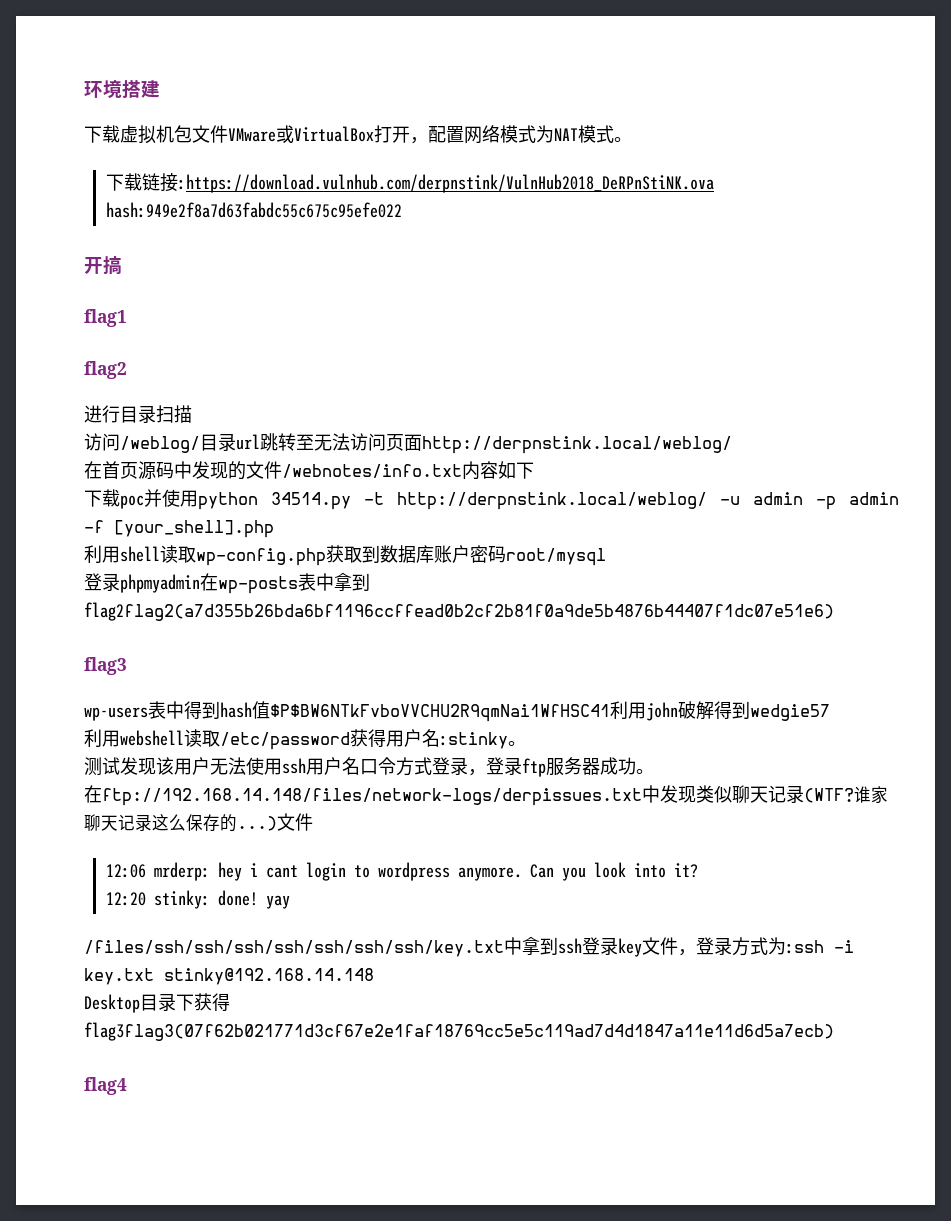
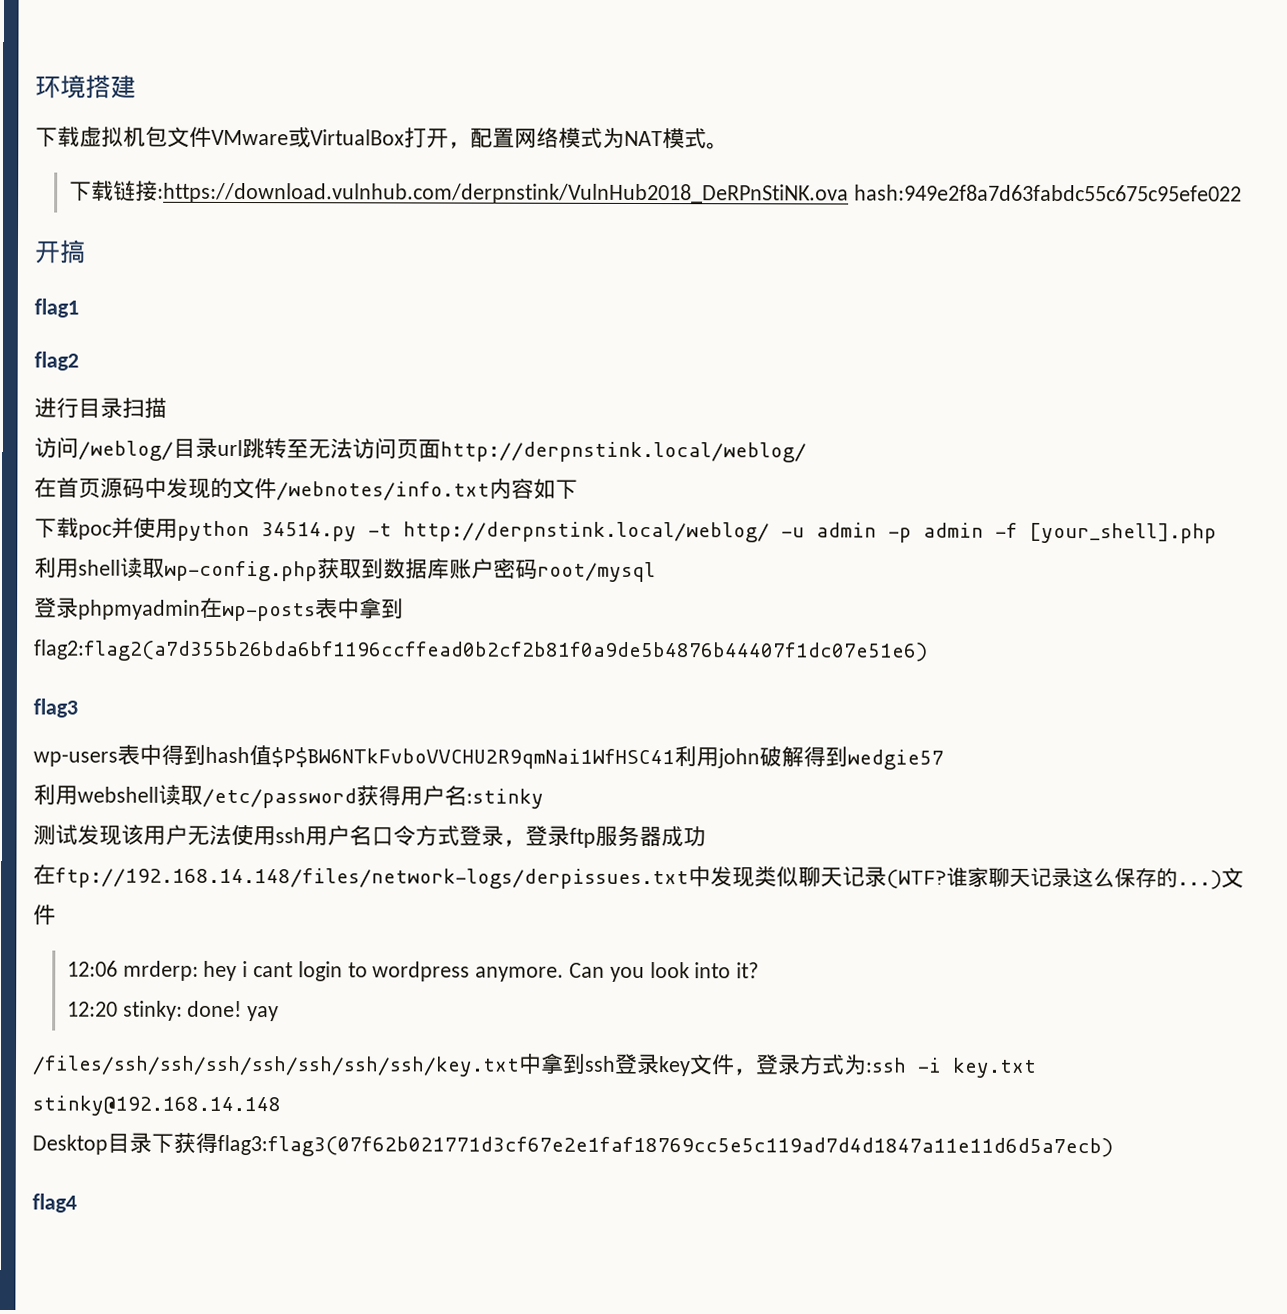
- 登录phpmyadmin在wp-posts表中拿到flag2flag2(a7d355b26bda6bf1196ccffead0b2cf2b81f0a9de5b4876b44407f1dc07e51e6)
+ 登录phpmyadmin在wp-posts表中拿到flag2:flag2(a7d355b26bda6bf1196ccffead0b2cf2b81f0a9de5b4876b44407f1dc07e51e6)
- 利用webshell读取/etc/password获得用户名:stinky。
+ 利用webshell读取/etc/password获得用户名:stinky
- 测试发现该用户无法使用ssh用户名口令方式登录，登录ftp服务器成功。
+ 测试发现该用户无法使用ssh用户名口令方式登录，登录ftp服务器成功
- Desktop目录下获得flag3flag3(07f62b021771d3cf67e2e1faf18769cc5e5c119ad7d4d1847a11e11d6d5a7ecb)
+ Desktop目录下获得flag3:flag3(07f62b021771d3cf67e2e1faf18769cc5e5c119ad7d4d1847a11e11d6d5a7ecb)

